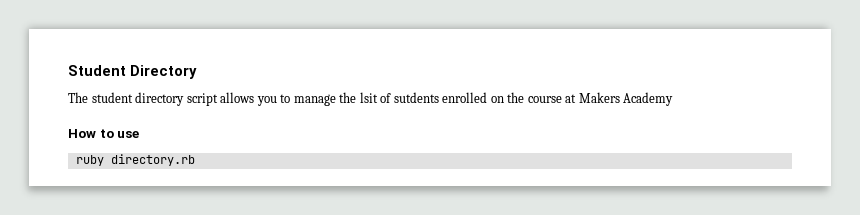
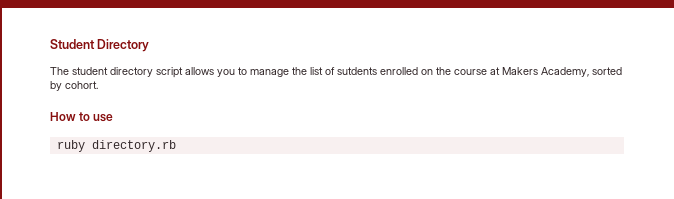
- The student directory script allows you to manage the lsit of sutdents enrolled on the course at Makers Academy
+ The student directory script allows you to manage the list of sutdents enrolled on the course at Makers Academy, sorted by cohort.

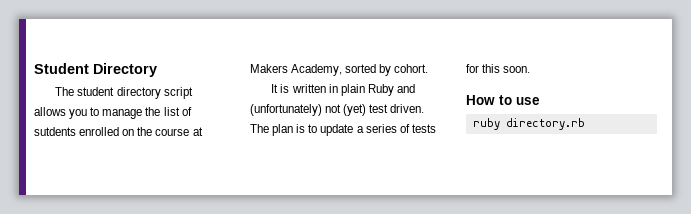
+ It is written in plain Ruby and (unfortunately) not (yet) test driven. The plan is to update a series of tests for this soon.

